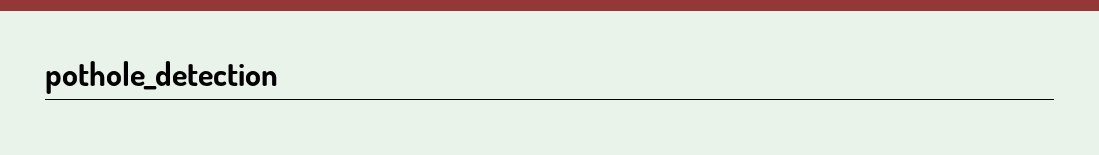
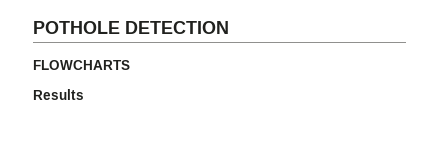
- pothole_detection
+ POTHOLE DETECTION
+ FLOWCHARTS
+ Results

